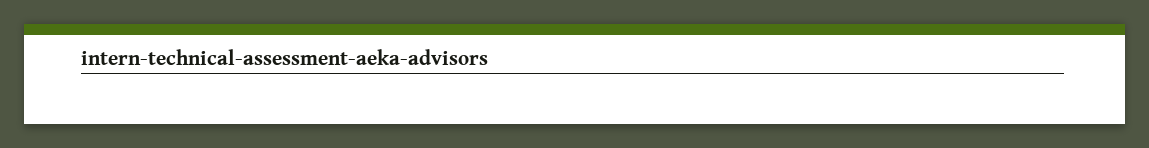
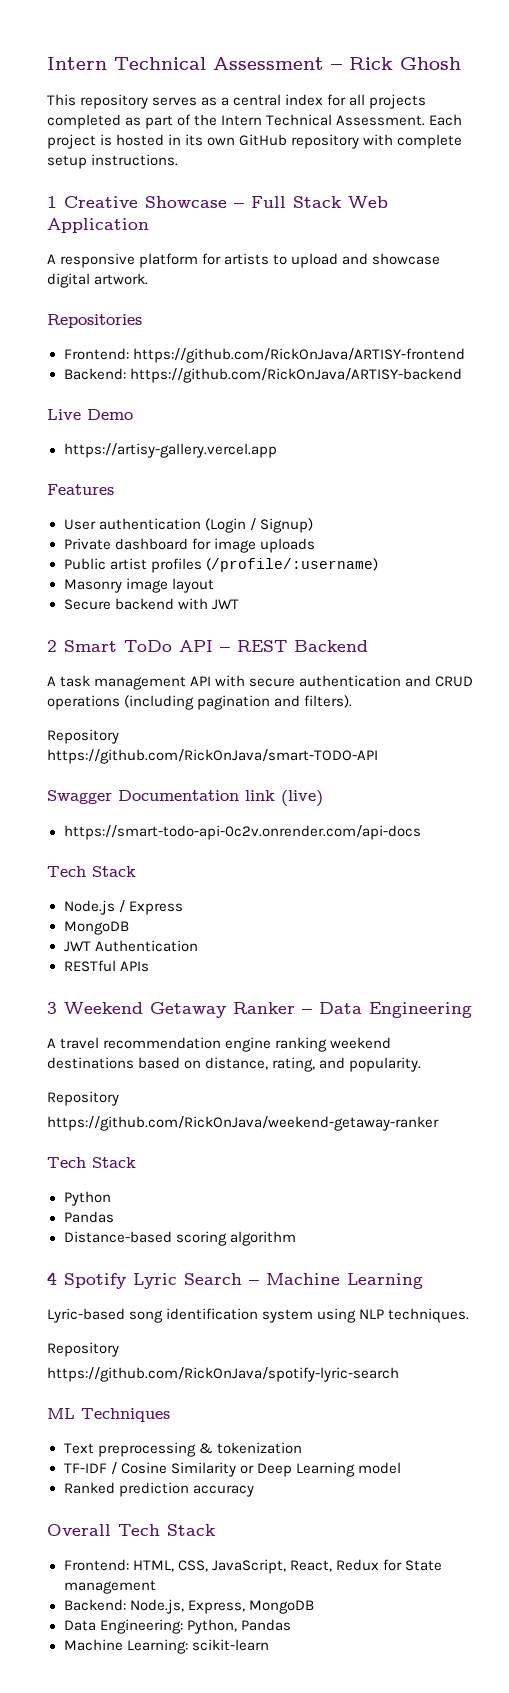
- intern-technical-assessment-aeka-advisors
+ Intern Technical Assessment – Rick Ghosh
+ This repository serves as a central index for all projects completed as part of the Intern Technical Assessment. Each project is hosted in its own GitHub repository with complete setup instructions.
+ 1 Creative Showcase – Full Stack Web Application
+ A responsive platform for artists to upload and showcase digital artwork.
+ Repositories
+ Frontend: https://github.com/RickOnJava/ARTISY-frontend
+ Backend: https://github.com/RickOnJava/ARTISY-backend
+ Live Demo
+ https://artisy-gallery.vercel.app
+ Features
+ User authentication (Login / Signup)
+ Private dashboard for image uploads
+ Public artist profiles (/profile/:username)
+ Masonry image layout
+ Secure backend with JWT
+ 2 Smart ToDo API – REST Backend
+ A task management API with secure authentication and CRUD operations (including pagination and filters).
+ Repository
+ https://github.com/RickOnJava/smart-TODO-API
+ Swagger Documentation link (live)
+ https://smart-todo-api-0c2v.onrender.com/api-docs
+ Tech Stack
+ Node.js / Express
+ MongoDB
+ JWT Authentication
+ RESTful APIs
+ 3 Weekend Getaway Ranker – Data Engineering
+ A travel recommendation engine ranking weekend destinations based on distance, rating, and popularity.
+ Repository
+ https://github.com/RickOnJava/weekend-getaway-ranker
+ Tech Stack
+ Python
+ Pandas
+ Distance-based scoring algorithm
+ 4 Spotify Lyric Search – Machine Learning
+ Lyric-based song identification system using NLP techniques.
+ Repository
+ https://github.com/RickOnJava/spotify-lyric-search
+ ML Techniques
+ Text preprocessing & tokenization
+ TF-IDF / Cosine Similarity or Deep Learning model
+ Ranked prediction accuracy
+ Overall Tech Stack
+ Frontend: HTML, CSS, JavaScript, React, Redux for State management
+ Backend: Node.js, Express, MongoDB
+ Data Engineering: Python, Pandas
+ Machine Learning: scikit-learn

